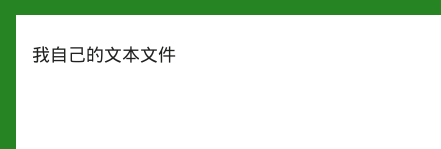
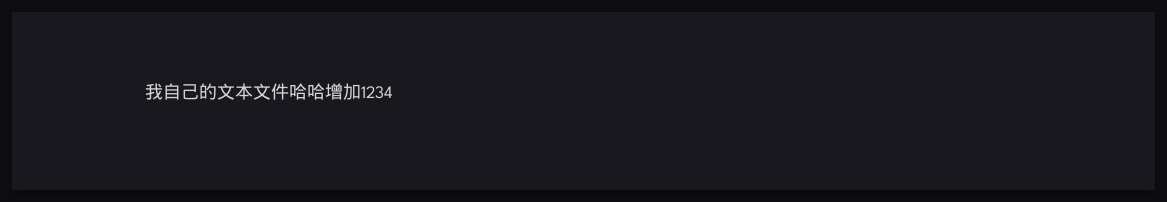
- 我自己的文本文件
+ 我自己的文本文件哈哈增加1234

